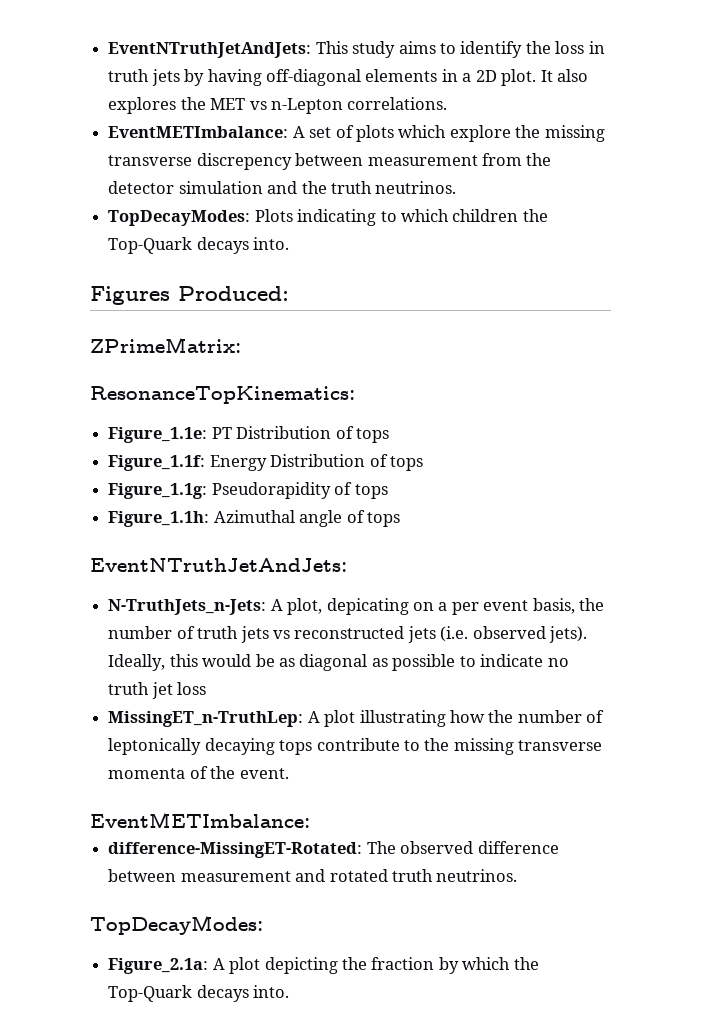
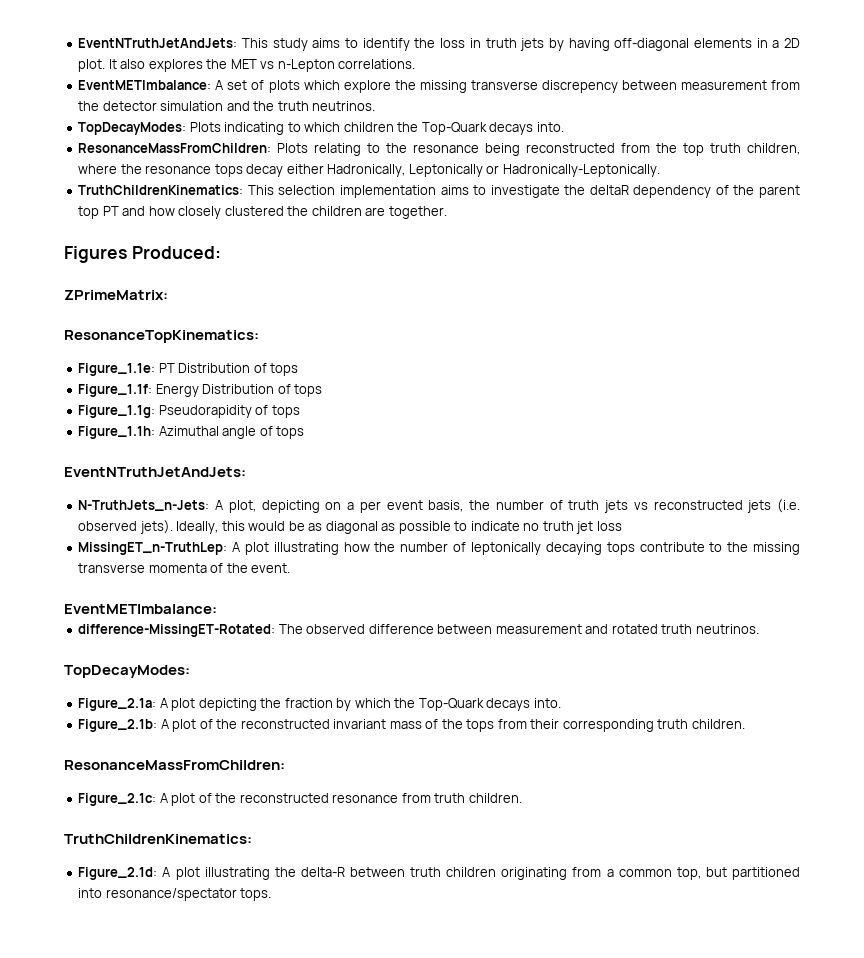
+ ResonanceMassFromChildren: Plots relating to the resonance being reconstructed from the top truth children, where the resonance tops decay either Hadronically, Leptonically or Hadronically-Leptonically.
+ TruthChildrenKinematics: This selection implementation aims to investigate the deltaR dependency of the parent top PT and how closely clustered the children are together.
- N-TruthJets_n-Jets: A plot, depicating on a per event basis, the number of truth jets vs reconstructed jets (i.e. observed jets).
+ N-TruthJets_n-Jets: A plot, depicting on a per event basis, the number of truth jets vs reconstructed jets (i.e. observed jets).
+ Figure_2.1b: A plot of the reconstructed invariant mass of the tops from their corresponding truth children.
+ ResonanceMassFromChildren:
+ Figure_2.1c: A plot of the reconstructed resonance from truth children.
+ TruthChildrenKinematics:
+ Figure_2.1d: A plot illustrating the delta-R between truth children originating from a common top, but partitioned into resonance/spectator tops.

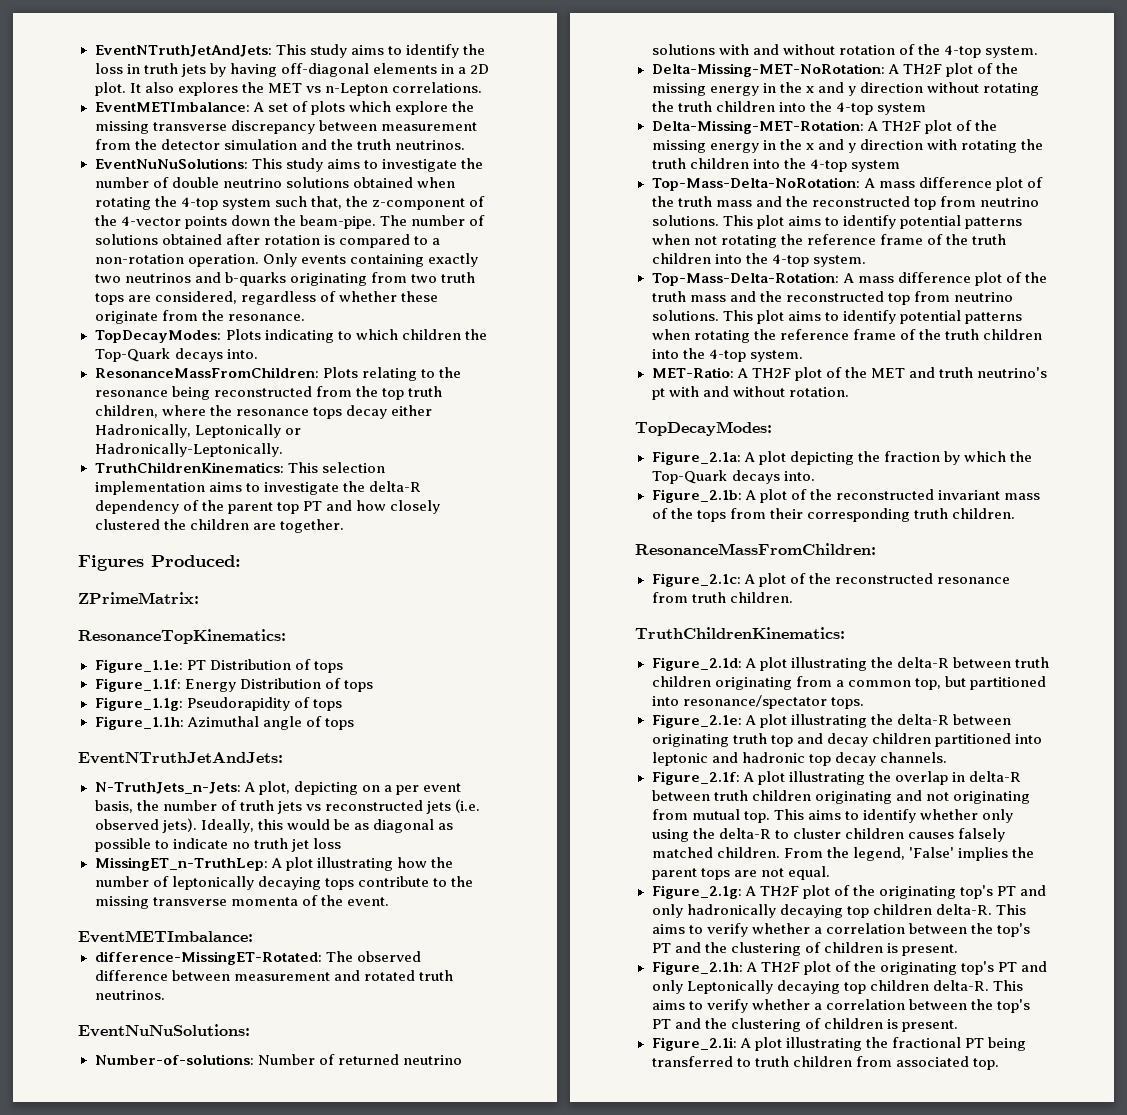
- EventMETImbalance: A set of plots which explore the missing transverse discrepency between measurement from the detector simulation and the truth neutrinos.
+ EventMETImbalance: A set of plots which explore the missing transverse discrepancy between measurement from the detector simulation and the truth neutrinos.
+ EventNuNuSolutions: This study aims to investigate the number of double neutrino solutions obtained when rotating the 4-top system such that, the z-component of the 4-vector points down the beam-pipe. The number of solutions obtained after rotation is compared to a non-rotation operation. Only events containing exactly two neutrinos and b-quarks originating from two truth tops are considered, regardless of whether these originate from the resonance.
- TruthChildrenKinematics: This selection implementation aims to investigate the deltaR dependency of the parent top PT and how closely clustered the children are together.
+ TruthChildrenKinematics: This selection implementation aims to investigate the delta-R dependency of the parent top PT and how closely clustered the children are together.
  difference-MissingET-Rotated: The observed difference between measurement and rotated truth neutrinos.
+ EventNuNuSolutions:
+ Number-of-solutions: Number of returned neutrino solutions with and without rotation of the 4-top system.
+ Delta-Missing-MET-NoRotation: A TH2F plot of the missing energy in the x and y direction without rotating the truth children into the 4-top system
+ Delta-Missing-MET-Rotation: A TH2F plot of the missing energy in the x and y direction with rotating the truth children into the 4-top system
+ Top-Mass-Delta-NoRotation: A mass difference plot of the truth mass and the reconstructed top from neutrino solutions. This plot aims to identify potential patterns when not rotating the reference frame of the truth children into the 4-top system.
+ Top-Mass-Delta-Rotation: A mass difference plot of the truth mass and the reconstructed top from neutrino solutions. This plot aims to identify potential patterns when rotating the reference frame of the truth children into the 4-top system.
+ MET-Ratio: A TH2F plot of the MET and truth neutrino's pt with and without rotation.
+ Figure_2.1e: A plot illustrating the delta-R between originating truth top and decay children partitioned into leptonic and hadronic top decay channels.
+ Figure_2.1f: A plot illustrating the overlap in delta-R between truth children originating and not originating from mutual top. This aims to identify whether only using the delta-R to cluster children causes falsely matched children. From the legend, 'False' implies the parent tops are not equal.
+ Figure_2.1g: A TH2F plot of the originating top's PT and only hadronically decaying top children delta-R. This aims to verify whether a correlation between the top's PT and the clustering of children is present.
+ Figure_2.1h: A TH2F plot of the originating top's PT and only Leptonically decaying top children delta-R. This aims to verify whether a correlation between the top's PT and the clustering of children is present.
+ Figure_2.1i: A plot illustrating the fractional PT being transferred to truth children from associated top.

